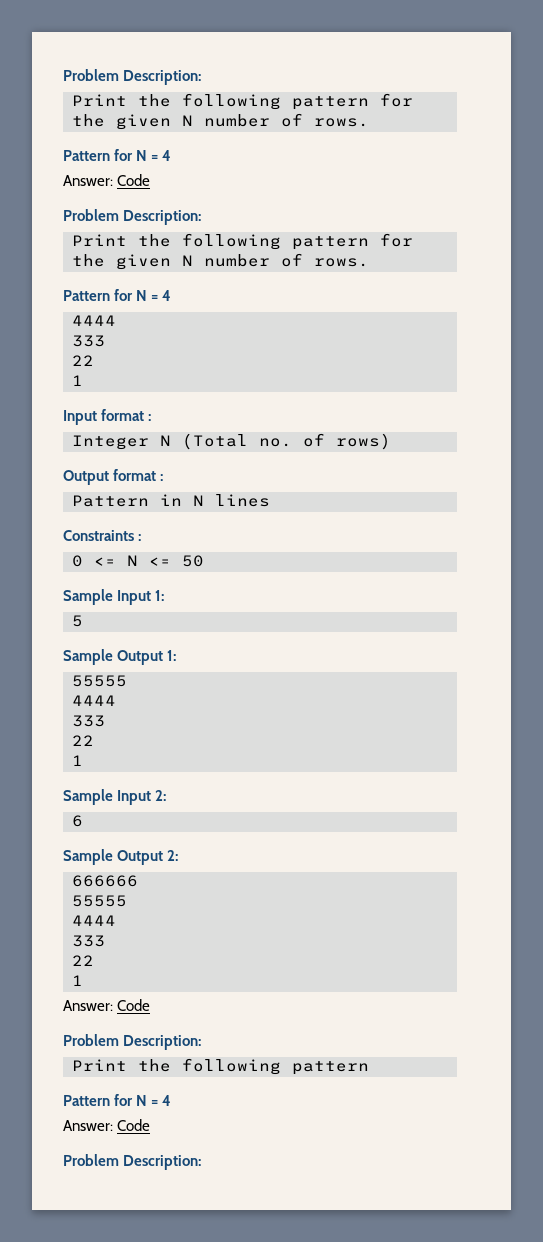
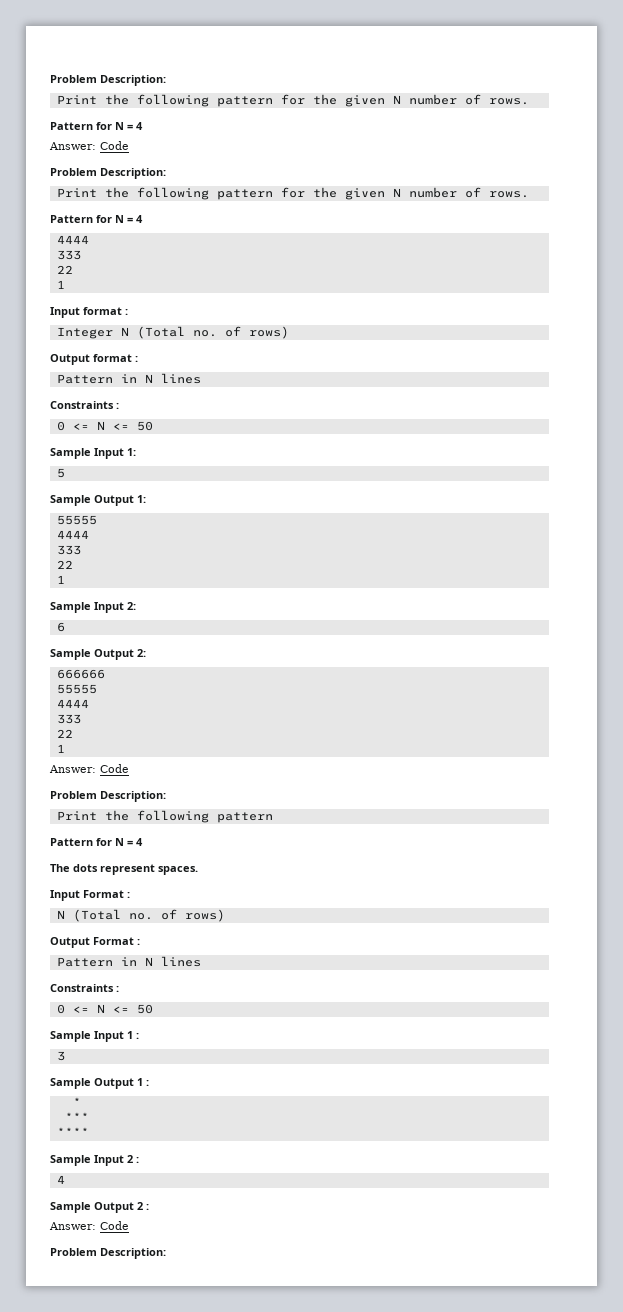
+ The dots represent spaces.
+ Input Format :
+ N (Total no. of rows)
+ Output Format :
+ Pattern in N lines
+ Constraints :
+ 0 <= N <= 50
+ Sample Input 1 :
+ 3
+ Sample Output 1 :
+ *
+ ***
+ ****
+ Sample Input 2 :
+ 4
+ Sample Output 2 :

